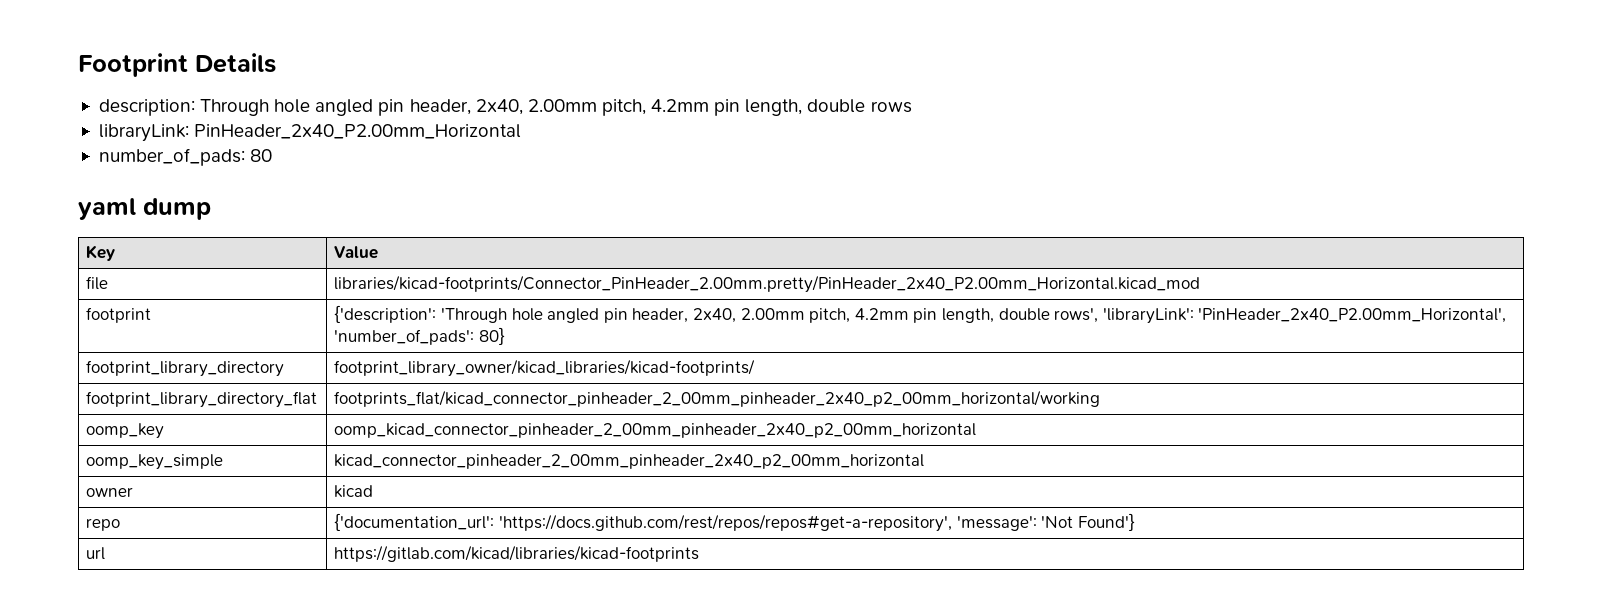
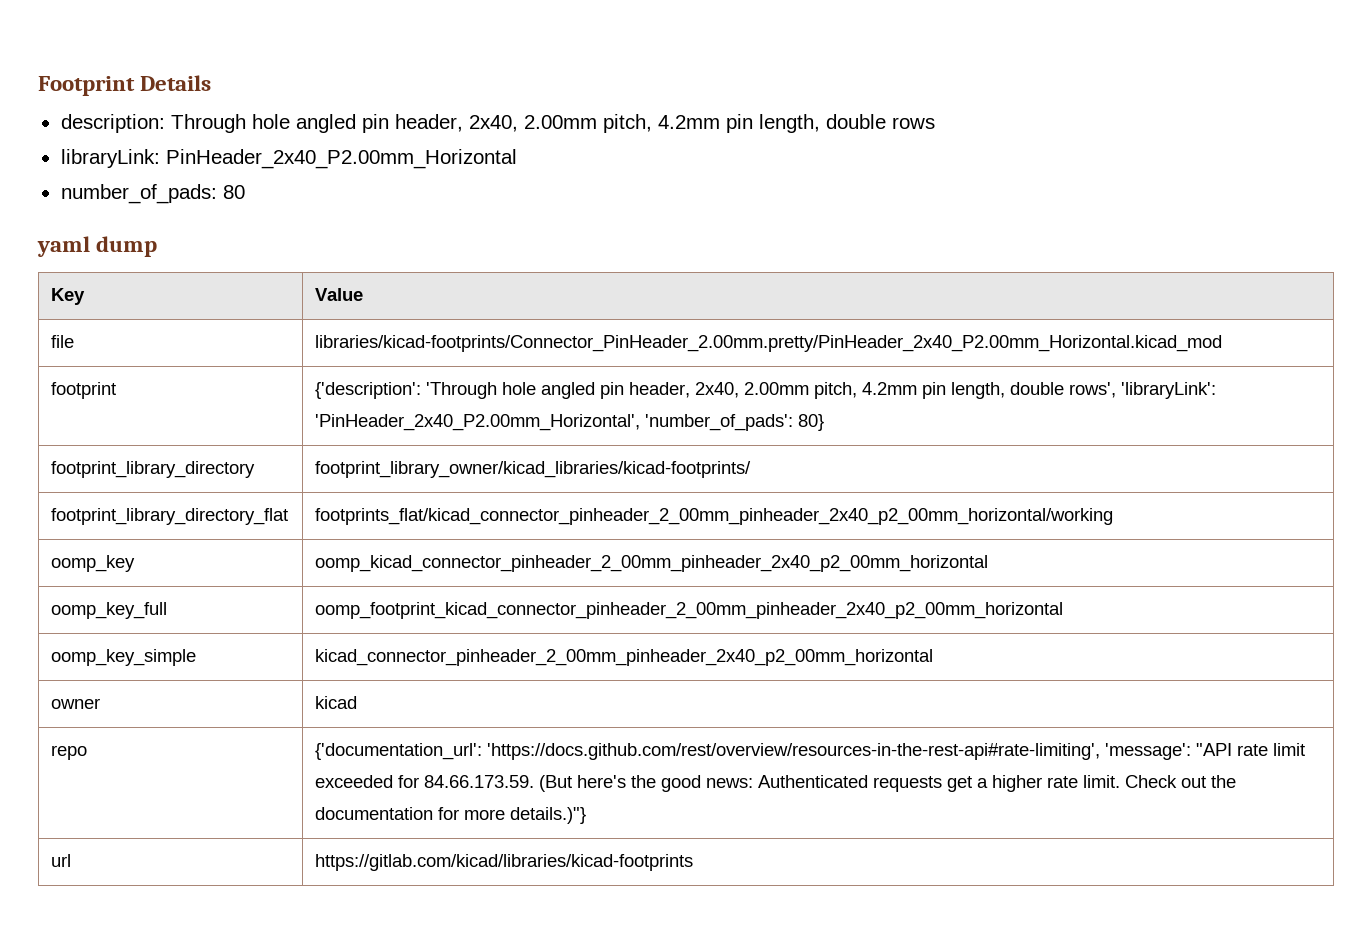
+ oomp_key_full | oomp_footprint_kicad_connector_pinheader_2_00mm_pinheader_2x40_p2_00mm_horizontal
- repo | {'documentation_url': 'https://docs.github.com/rest/repos/repos#get-a-repository', 'message': 'Not Found'}
+ repo | {'documentation_url': 'https://docs.github.com/rest/overview/resources-in-the-rest-api#rate-limiting', 'message': "API rate limit exceeded for 84.66.173.59. (But here's the good news: Authenticated requests get a higher rate limit. Check out the documentation for more details.)"}

